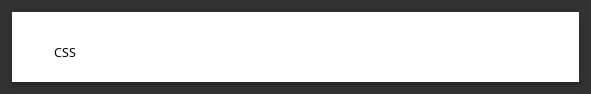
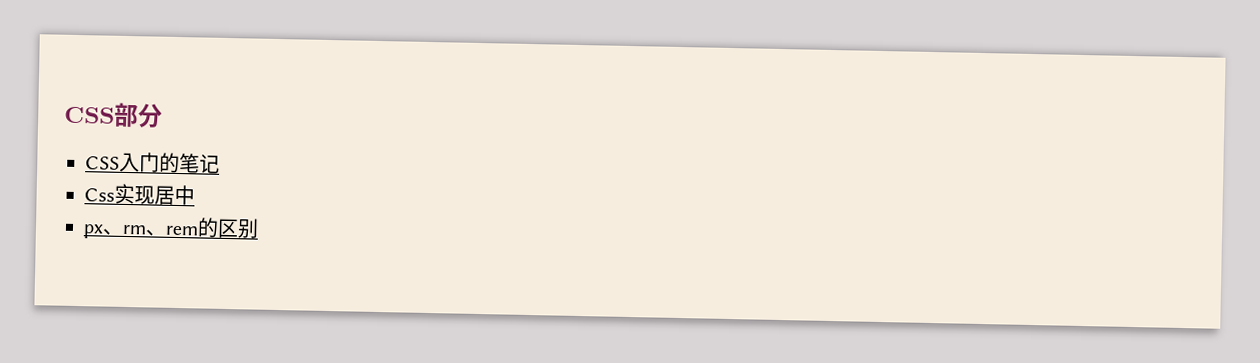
- CSS
+ CSS部分
+ CSS入门的笔记
+ Css实现居中
+ px、rm、rem的区别

